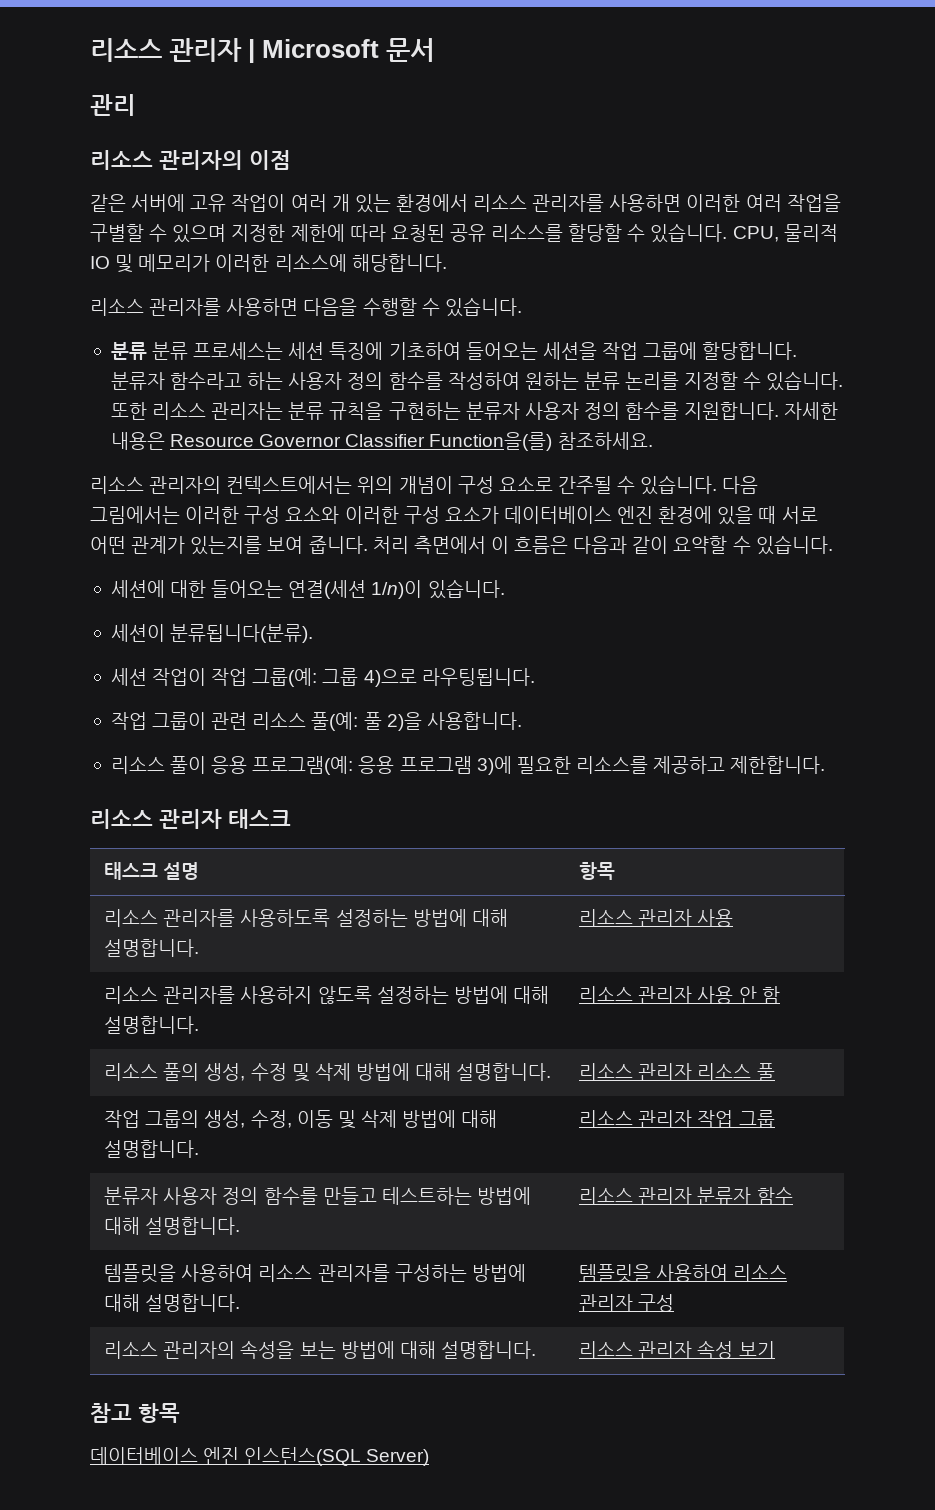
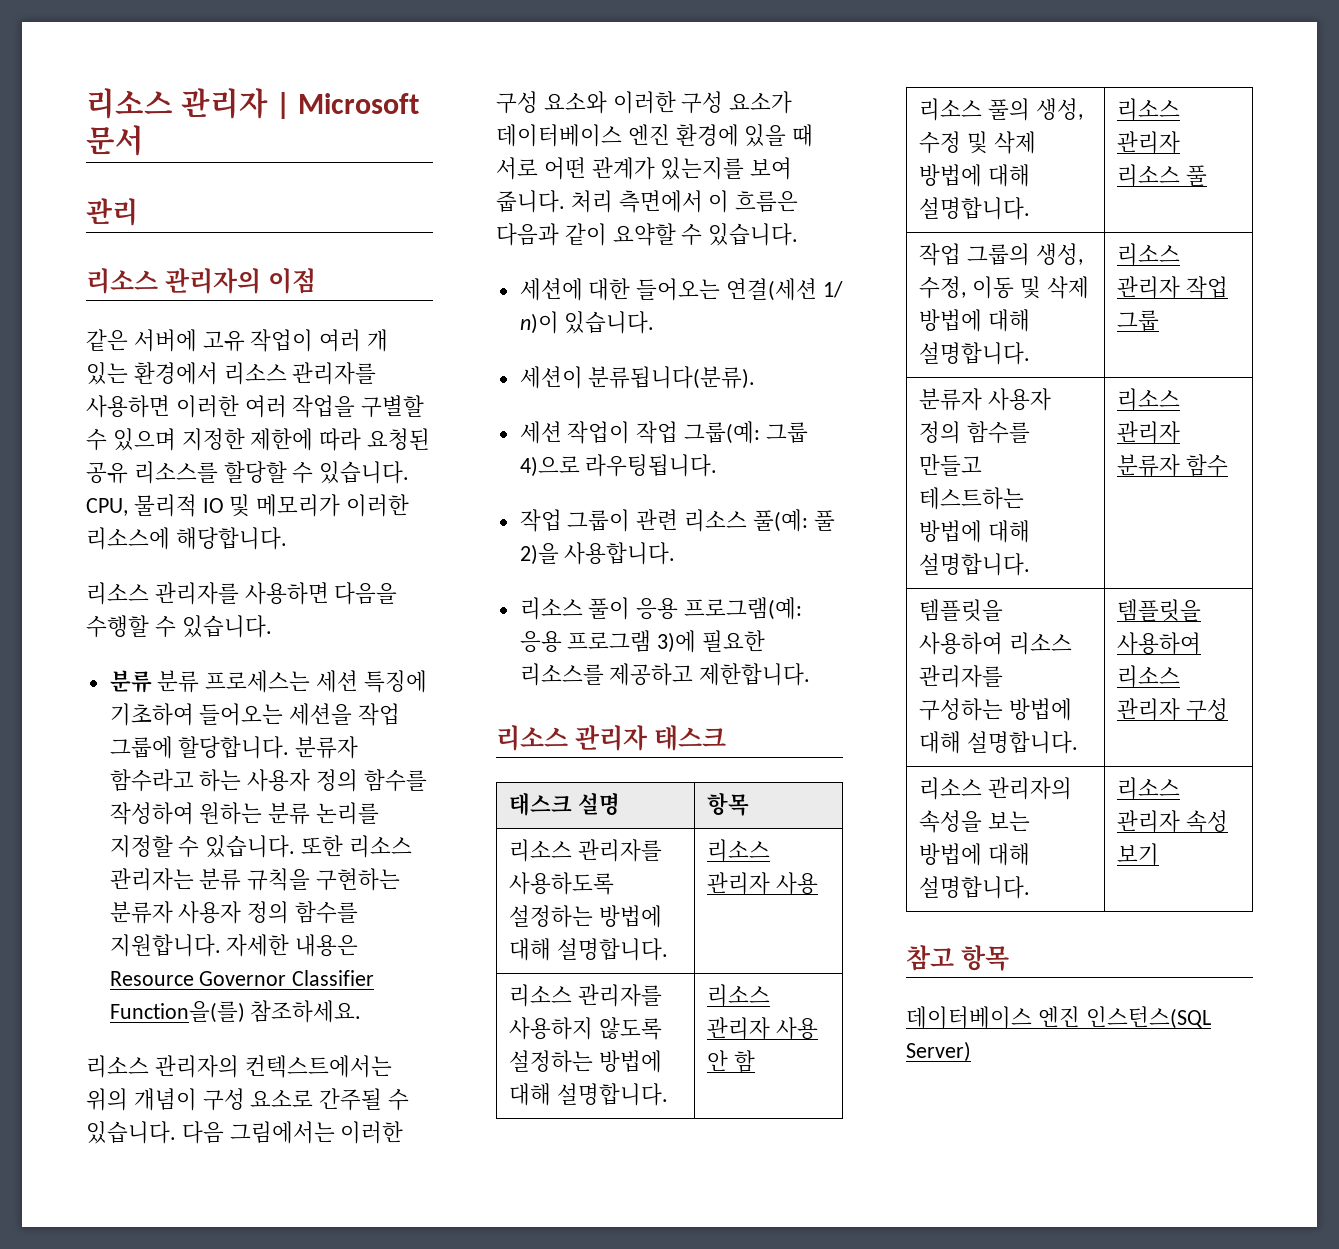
- 세션에 대한 들어오는 연결(세션 1/n)이 있습니다.
+ 세션에 대한 들어오는 연결(세션 1/ n)이 있습니다.

